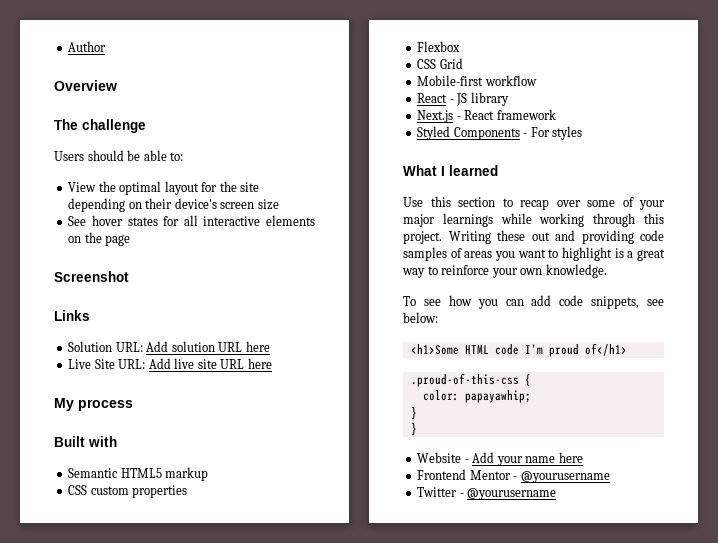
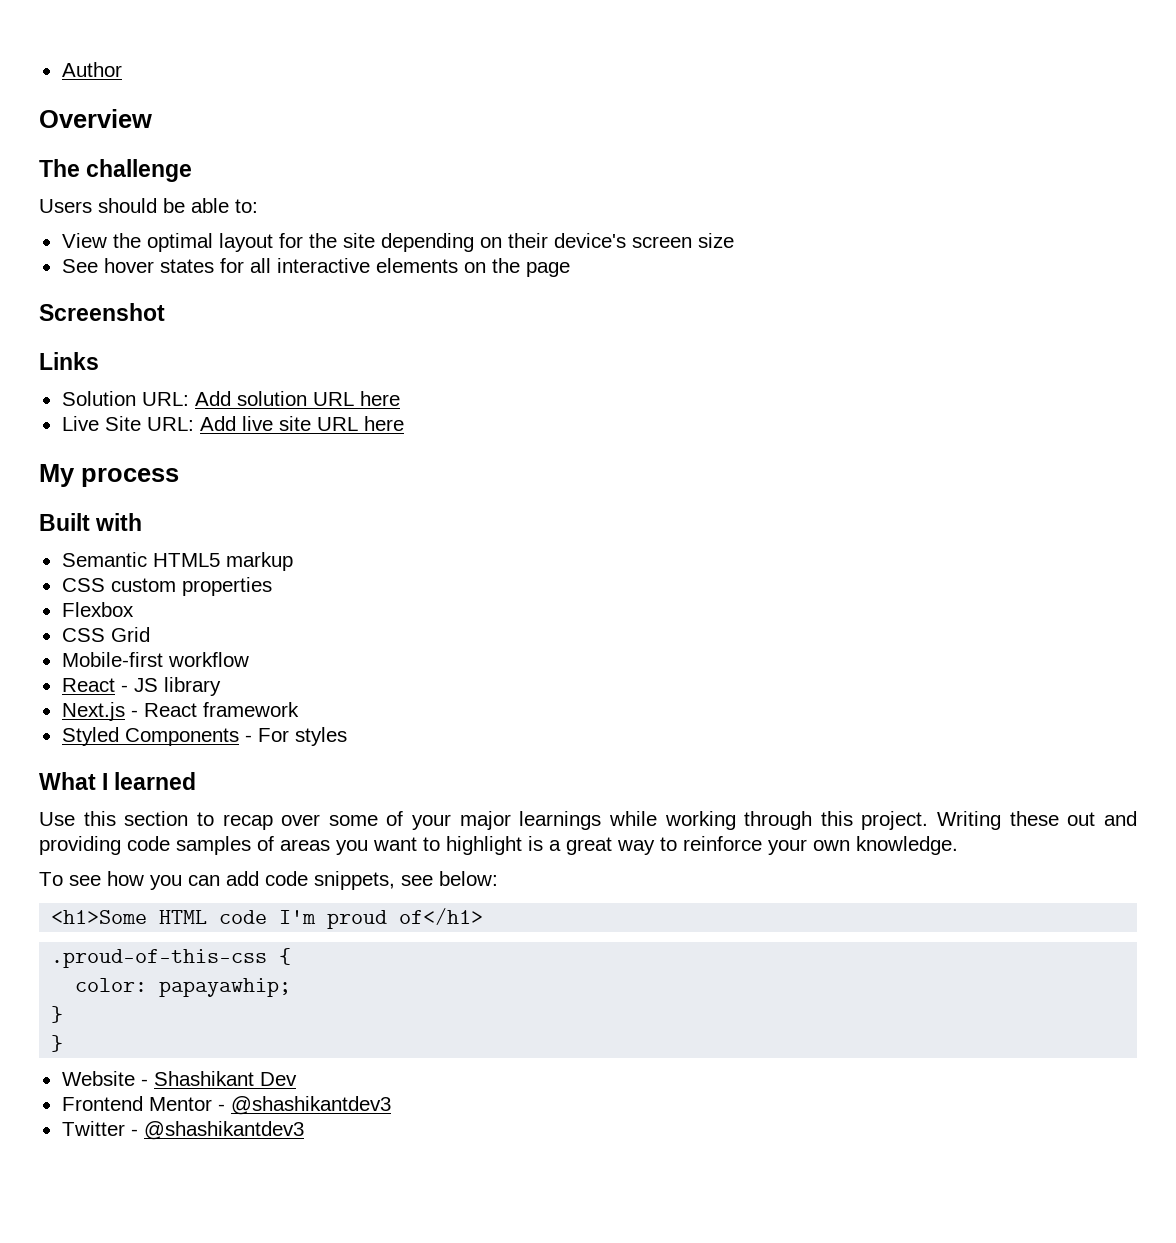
- Website - Add your name here
+ Website - Shashikant Dev
- Frontend Mentor - @yourusername
+ Frontend Mentor - @shashikantdev3
- Twitter - @yourusername
+ Twitter - @shashikantdev3

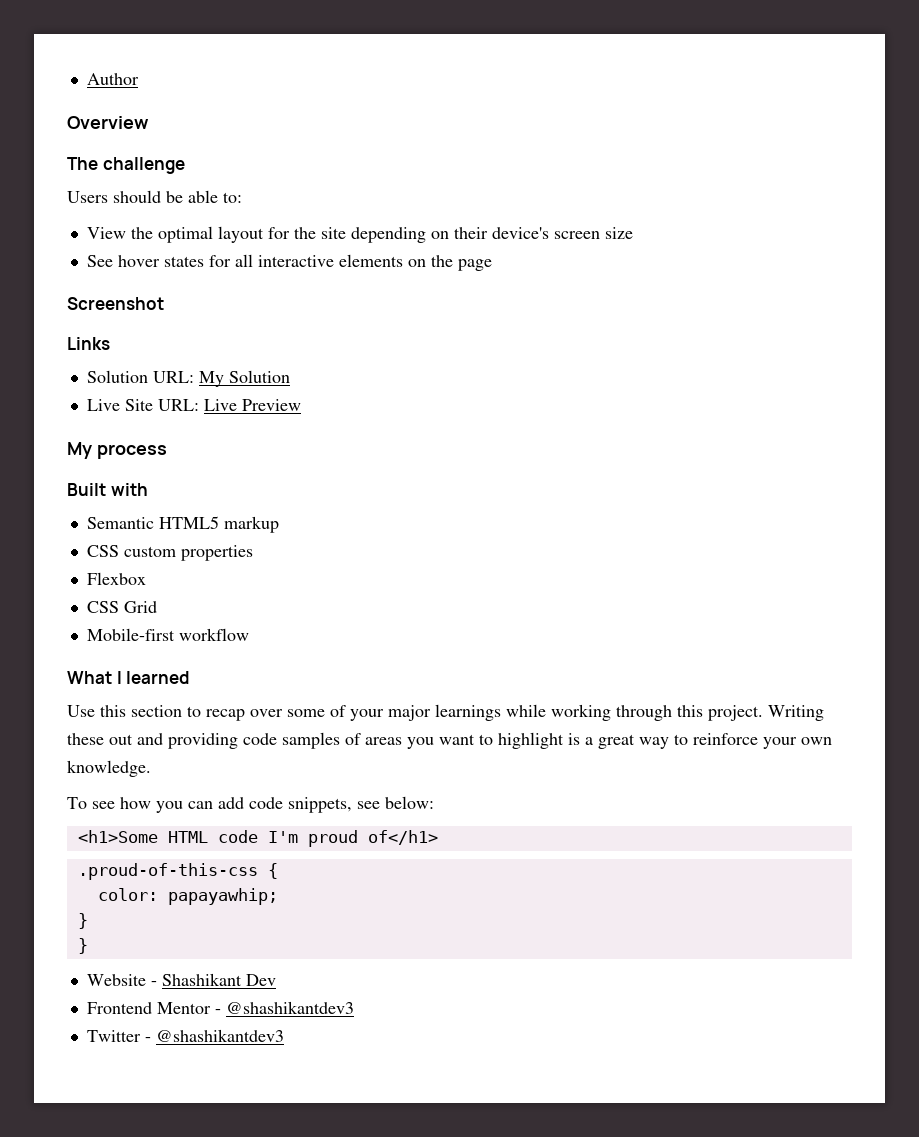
- Solution URL: Add solution URL here
+ Solution URL: My Solution
- Live Site URL: Add live site URL here
+ Live Site URL: Live Preview
- React - JS library
- Next.js - React framework
- Styled Components - For styles

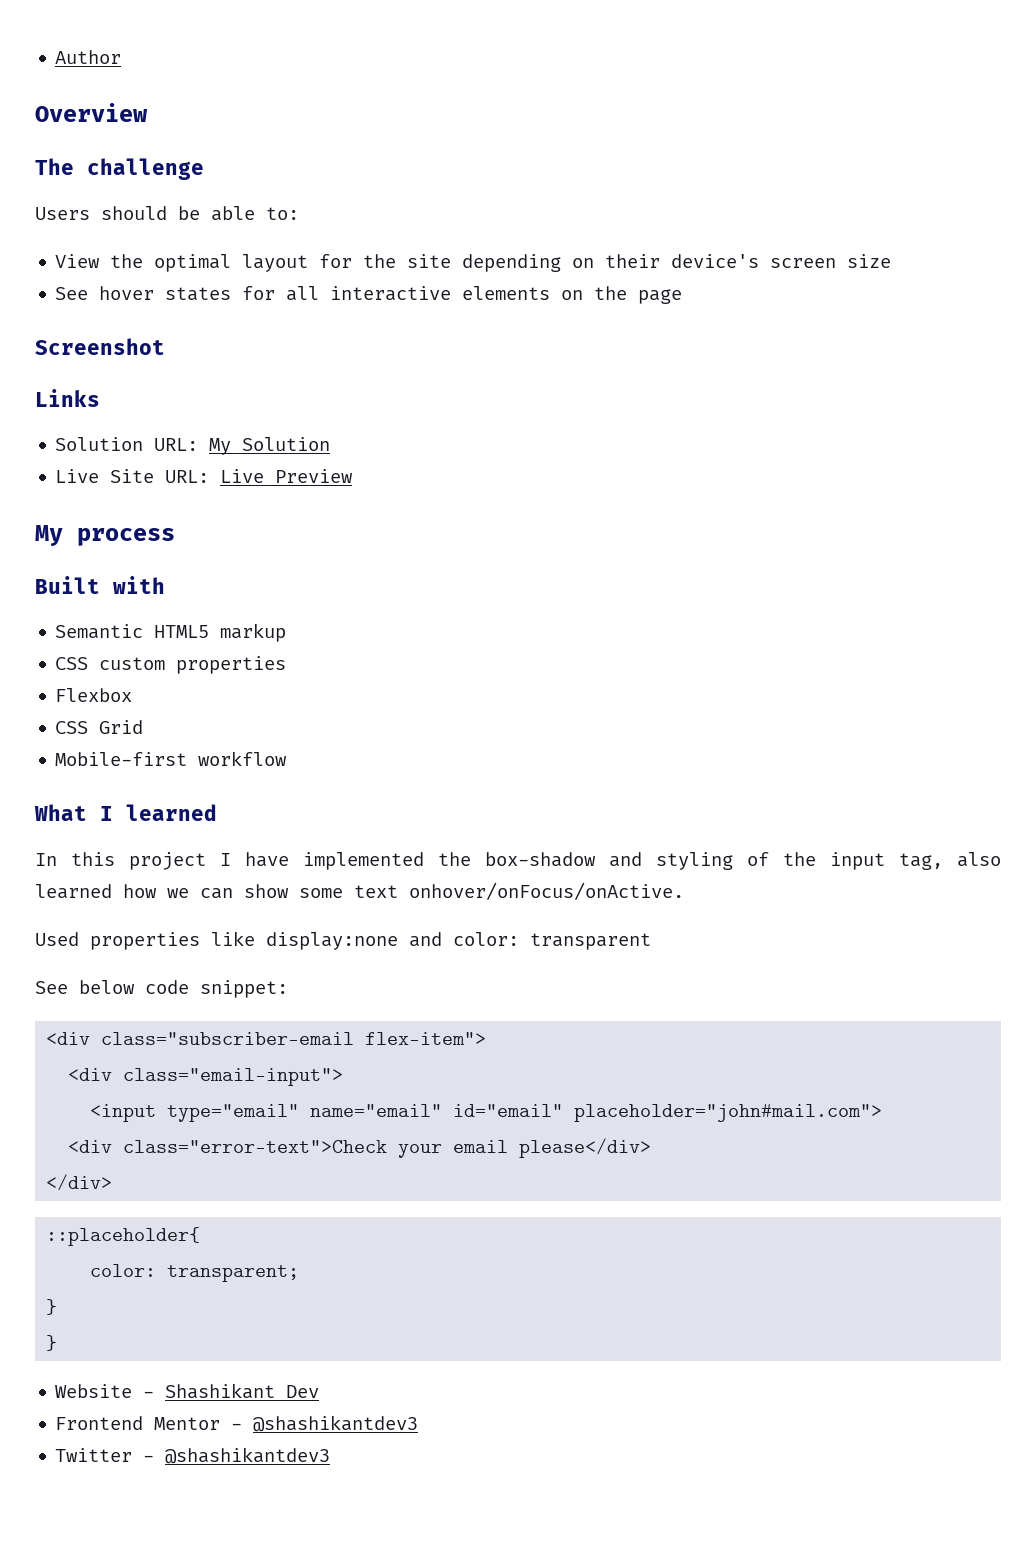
- Use this section to recap over some of your major learnings while working through this project. Writing these out and providing code samples of areas you want to highlight is a great way to reinforce your own knowledge.
- To see how you can add code snippets, see below:
- <h1>Some HTML code I'm proud of</h1>
- .proud-of-this-css {
- color: papayawhip;
+ In this project I have implemented the box-shadow and styling of the input tag, also learned how we can show some text onhover/onFocus/onActive.
+ Used properties like display:none and color: transparent
+ See below code snippet:
+ <div class="subscriber-email flex-item">
+ <div class="email-input">
+ <input type="email" name="email" id="email" placeholder="john#mail.com">
+ <div class="error-text">Check your email please</div>
+ </div>
+ ::placeholder{
+ color: transparent;

